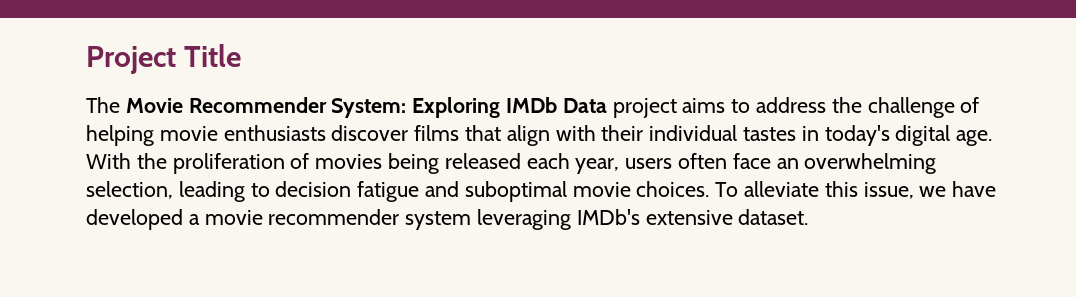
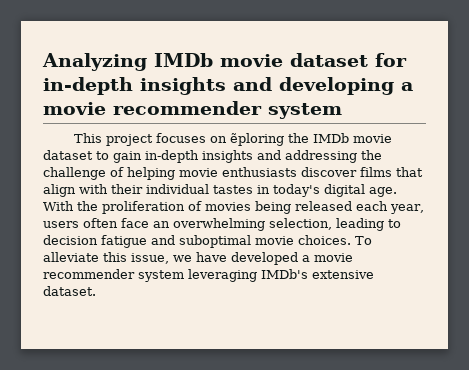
- Project Title
- The Movie Recommender System: Exploring IMDb Data project aims to address the challenge of helping movie enthusiasts discover films that align with their individual tastes in today's digital age.
+ Analyzing IMDb movie dataset for in-depth insights and developing a movie recommender system
+ This project focuses on ẽploring the IMDb movie dataset to gain in-depth insights and addressing the challenge of helping movie enthusiasts discover films that align with their individual tastes in today's digital age.

